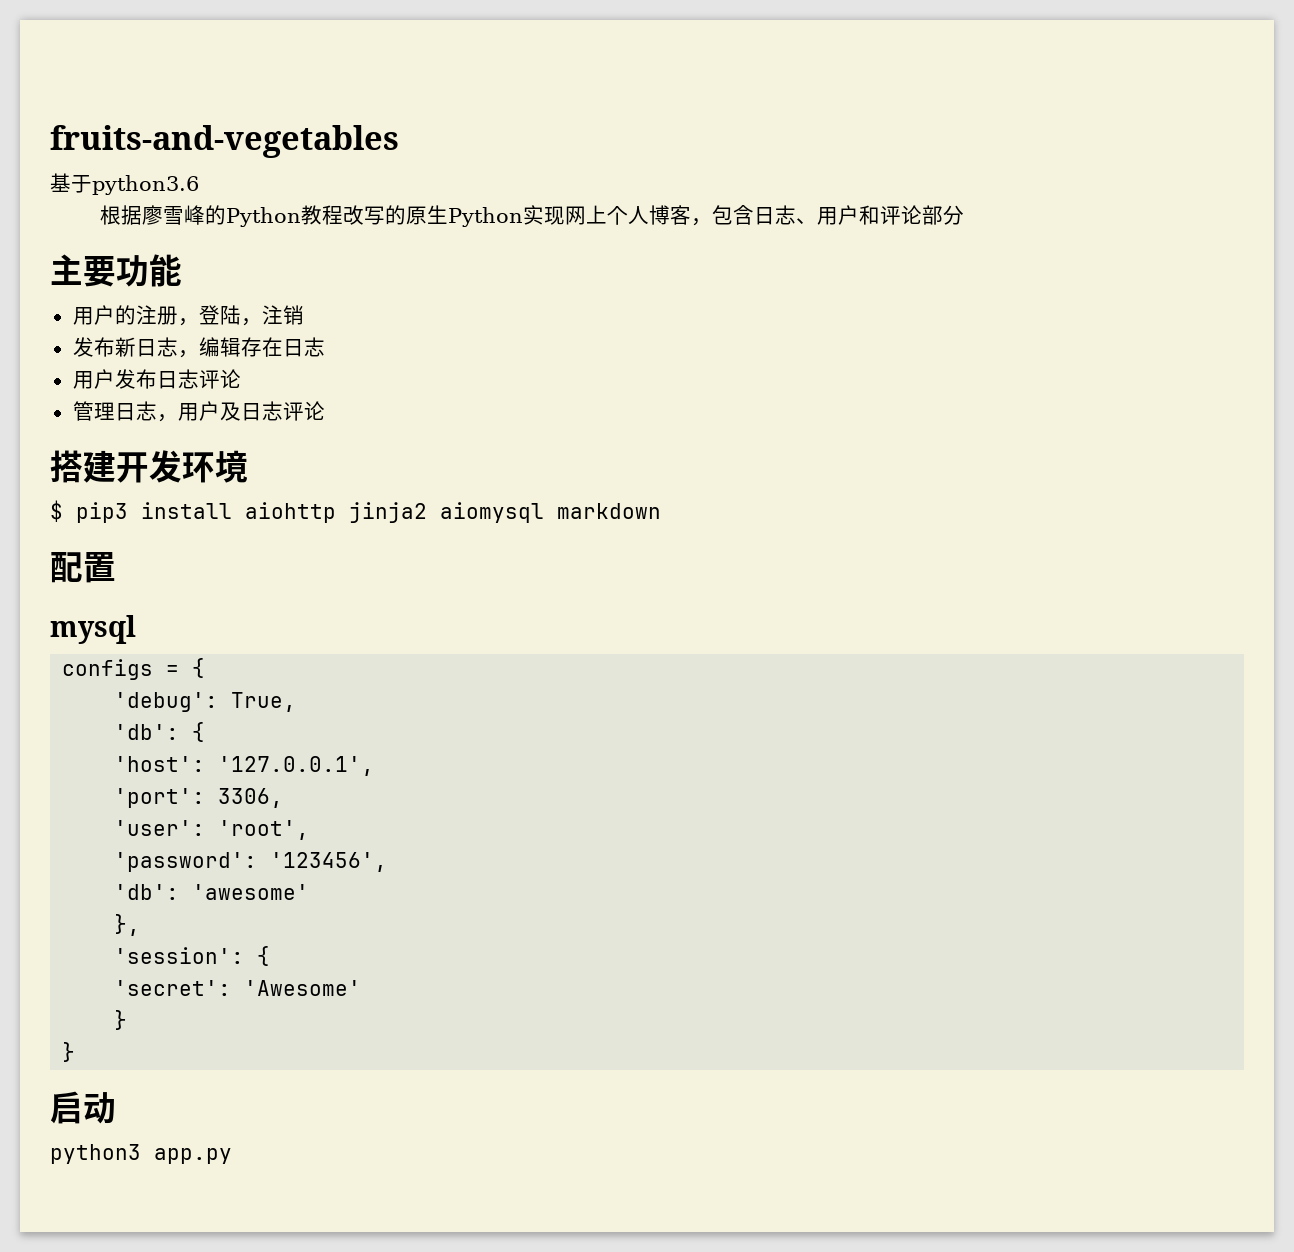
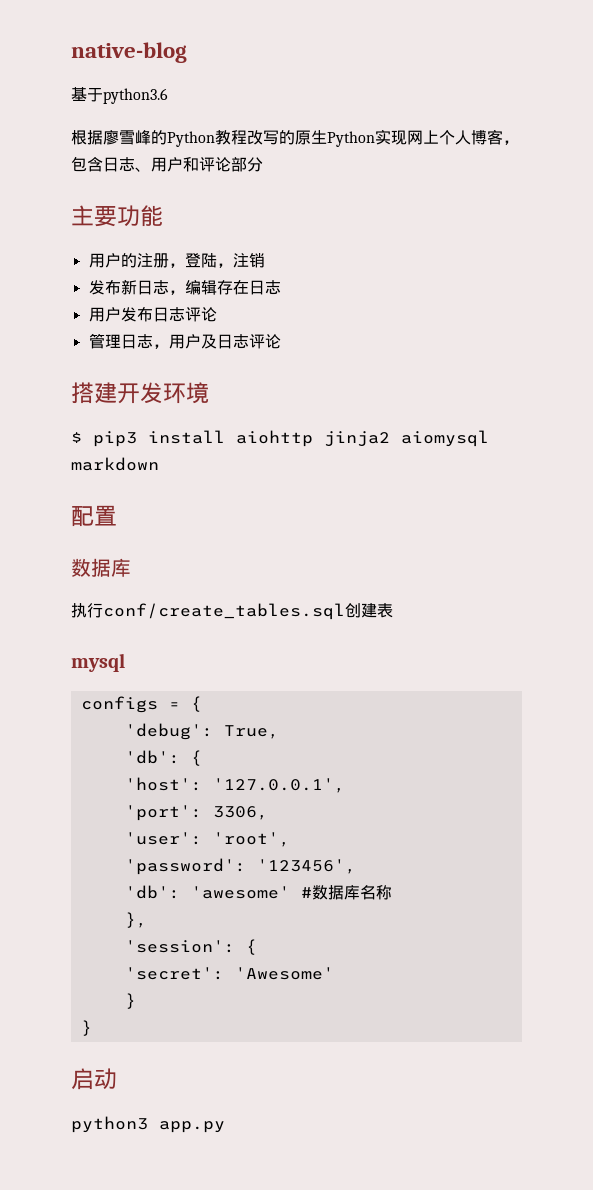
- fruits-and-vegetables
+ native-blog
  配置
+ 数据库
+ 执行conf/create_tables.sql创建表
- 'db': 'awesome'
+ 'db': 'awesome' #数据库名称

